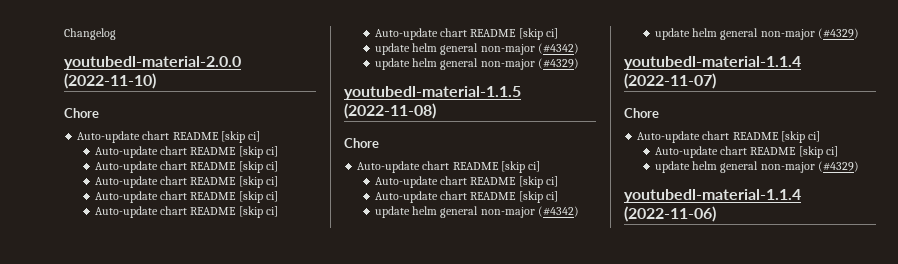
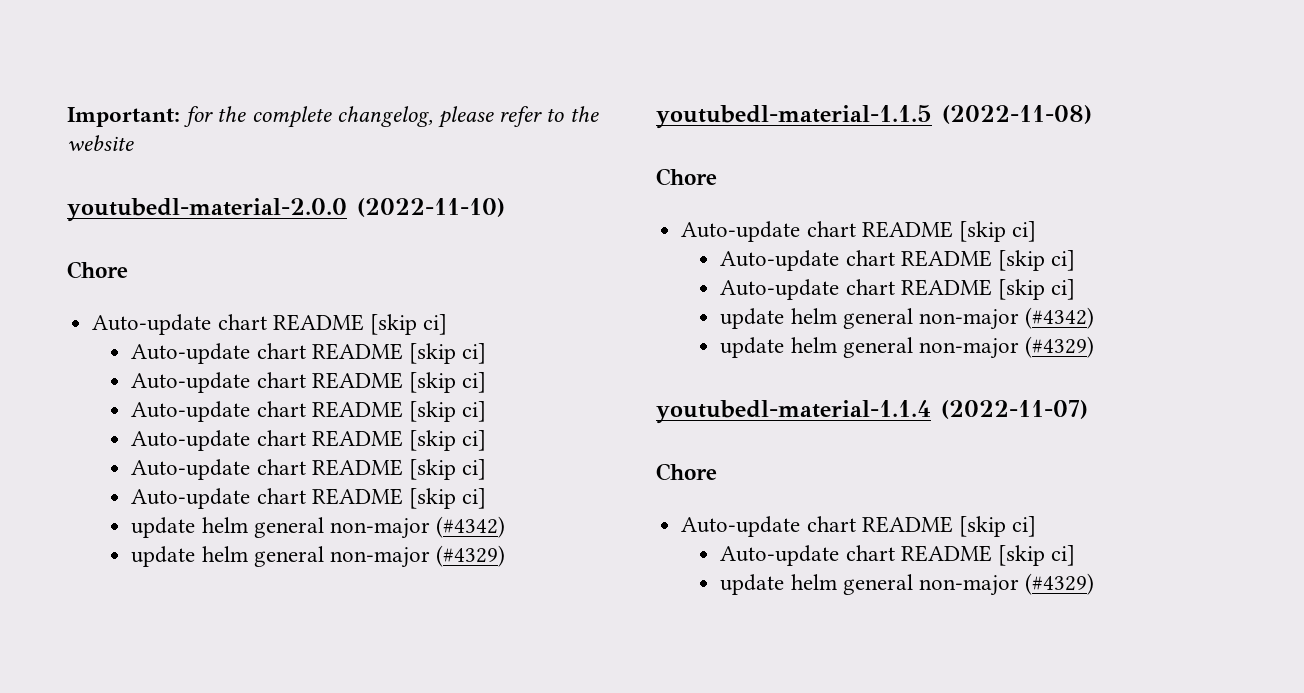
- Changelog
+ Important: for the complete changelog, please refer to the website
- youtubedl-material-1.1.4 (2022-11-06)

